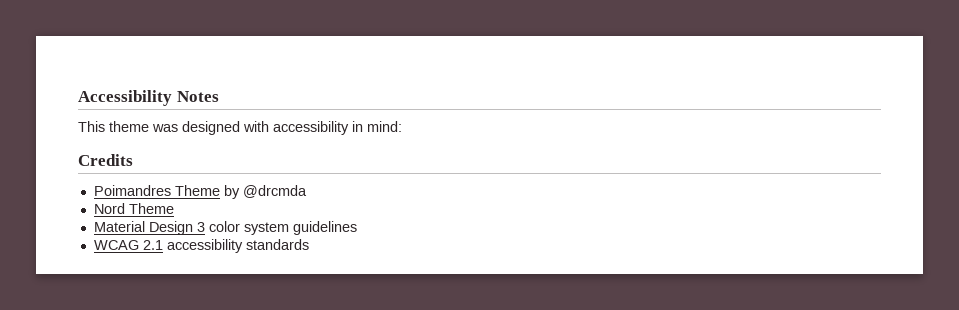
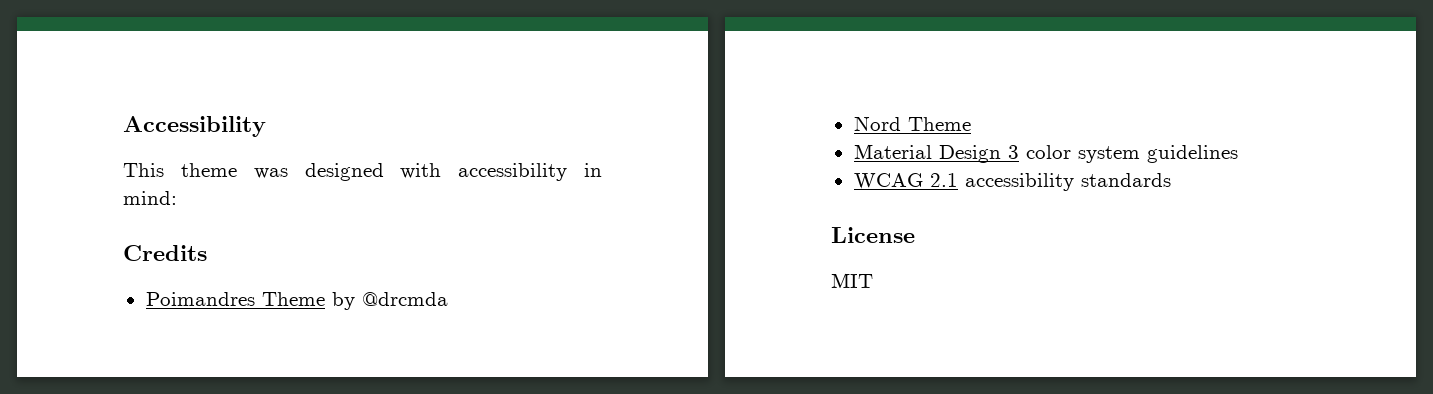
- Accessibility Notes
+ Accessibility
+ License
+ MIT

